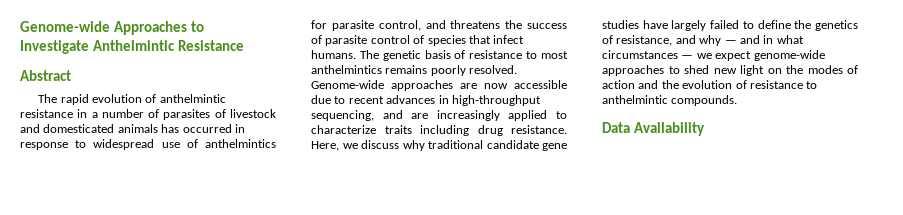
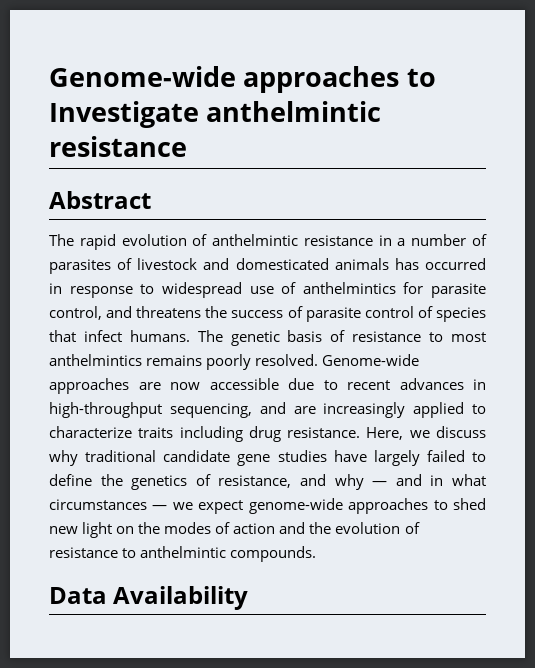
- Genome-wide Approaches to Investigate Anthelmintic Resistance
+ Genome-wide approaches to Investigate anthelmintic resistance

